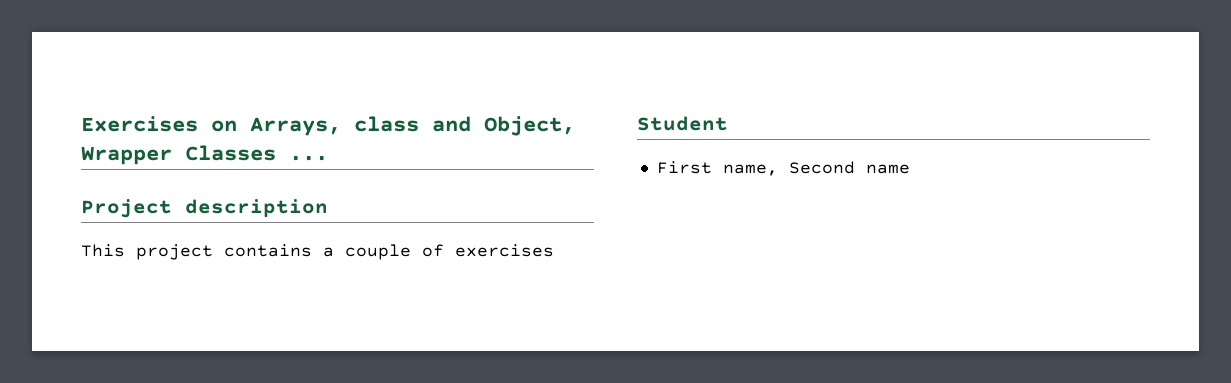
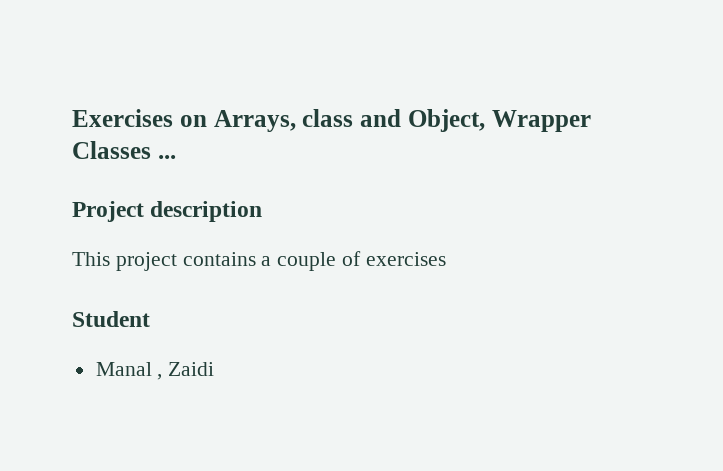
- First name, Second name
+ Manal , Zaidi

